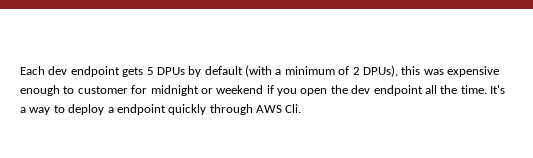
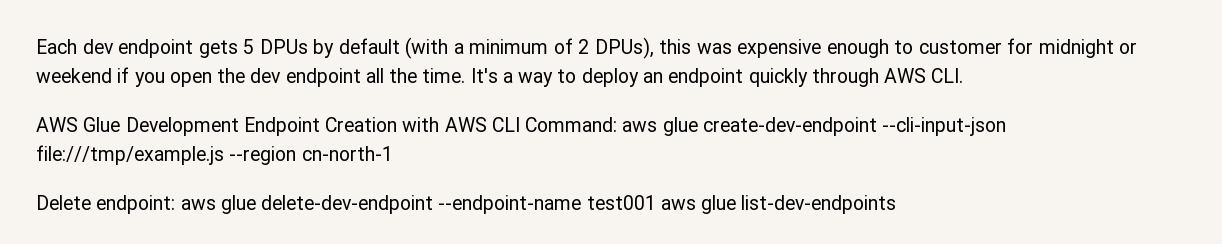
- It's a way to deploy a endpoint quickly through AWS Cli.
+ It's a way to deploy an endpoint quickly through AWS CLI.
+ AWS Glue Development Endpoint Creation with AWS CLI Command: aws glue create-dev-endpoint --cli-input-json file:///tmp/example.js --region cn-north-1
+ Delete endpoint: aws glue delete-dev-endpoint --endpoint-name test001 aws glue list-dev-endpoints

